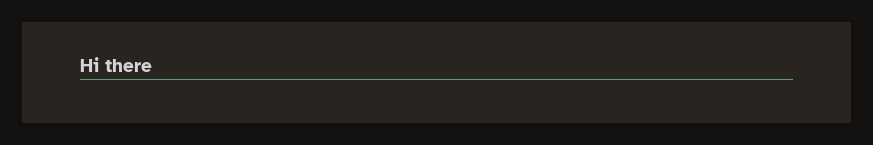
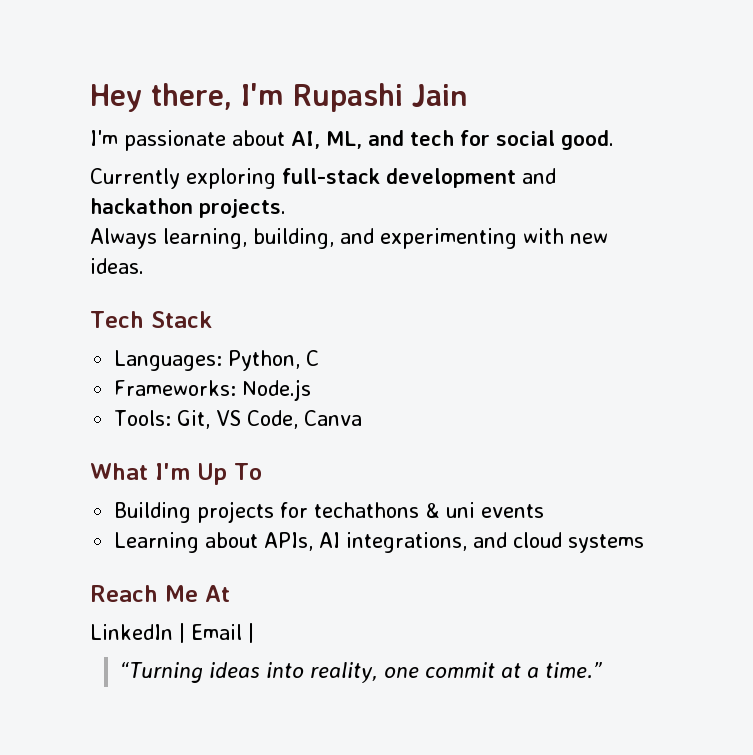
- Hi there
+ Hey there, I'm Rupashi Jain
+ I'm passionate about AI, ML, and tech for social good.
+ Currently exploring full-stack development and hackathon projects.
+ Always learning, building, and experimenting with new ideas.
+ Tech Stack
+ Languages: Python, C
+ Frameworks: Node.js
+ Tools: Git, VS Code, Canva
+ What I'm Up To
+ Building projects for techathons & uni events
+ Learning about APIs, AI integrations, and cloud systems
+ Reach Me At
+ LinkedIn | Email |
+ “Turning ideas into reality, one commit at a time.”

